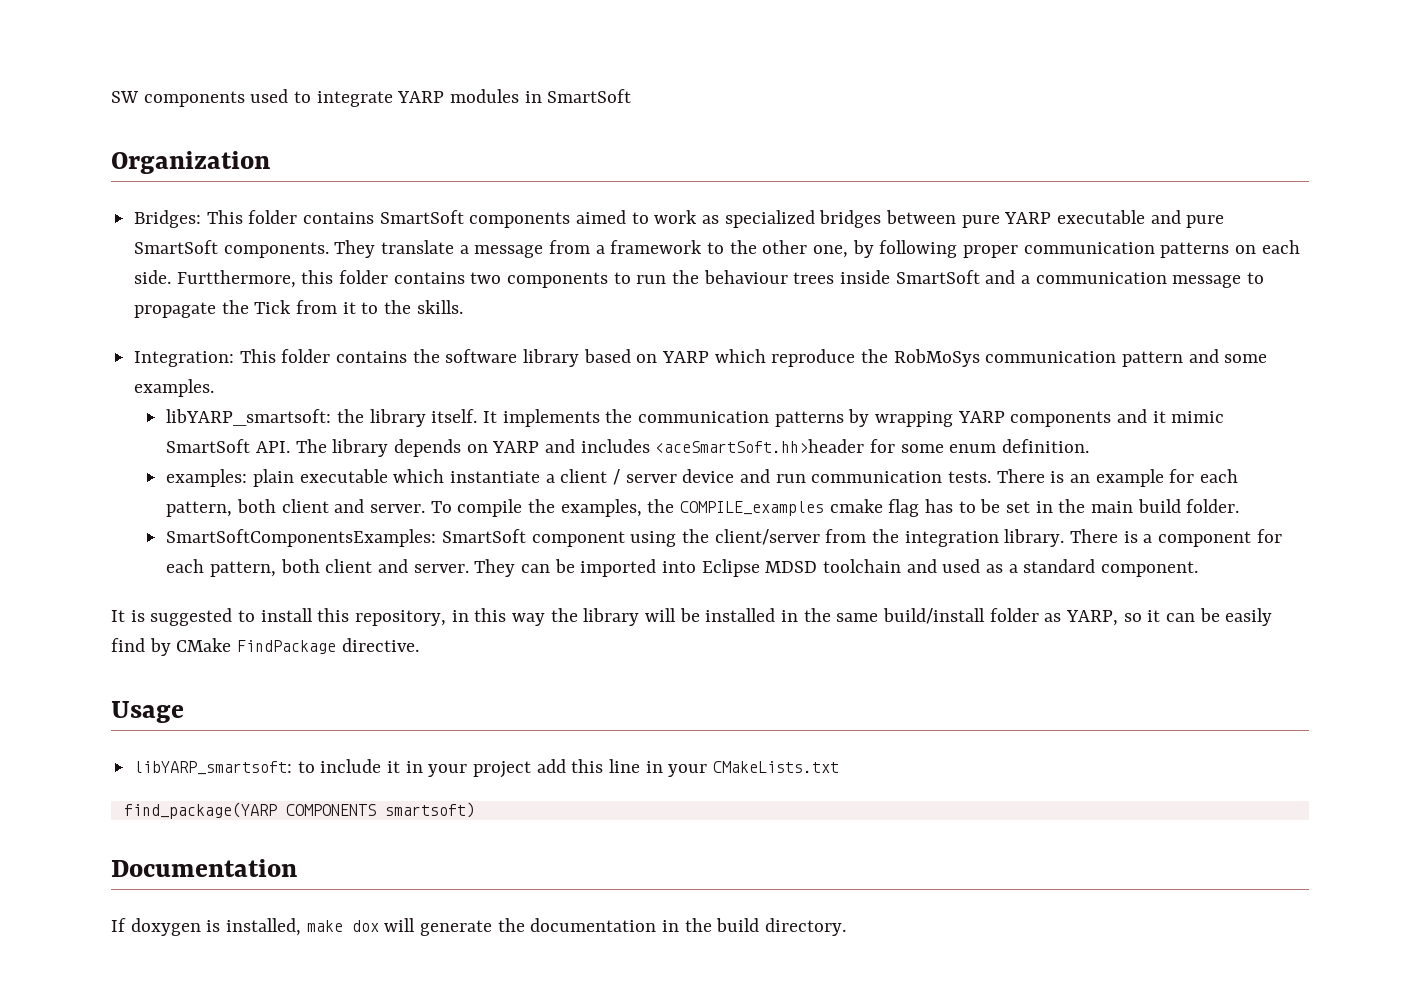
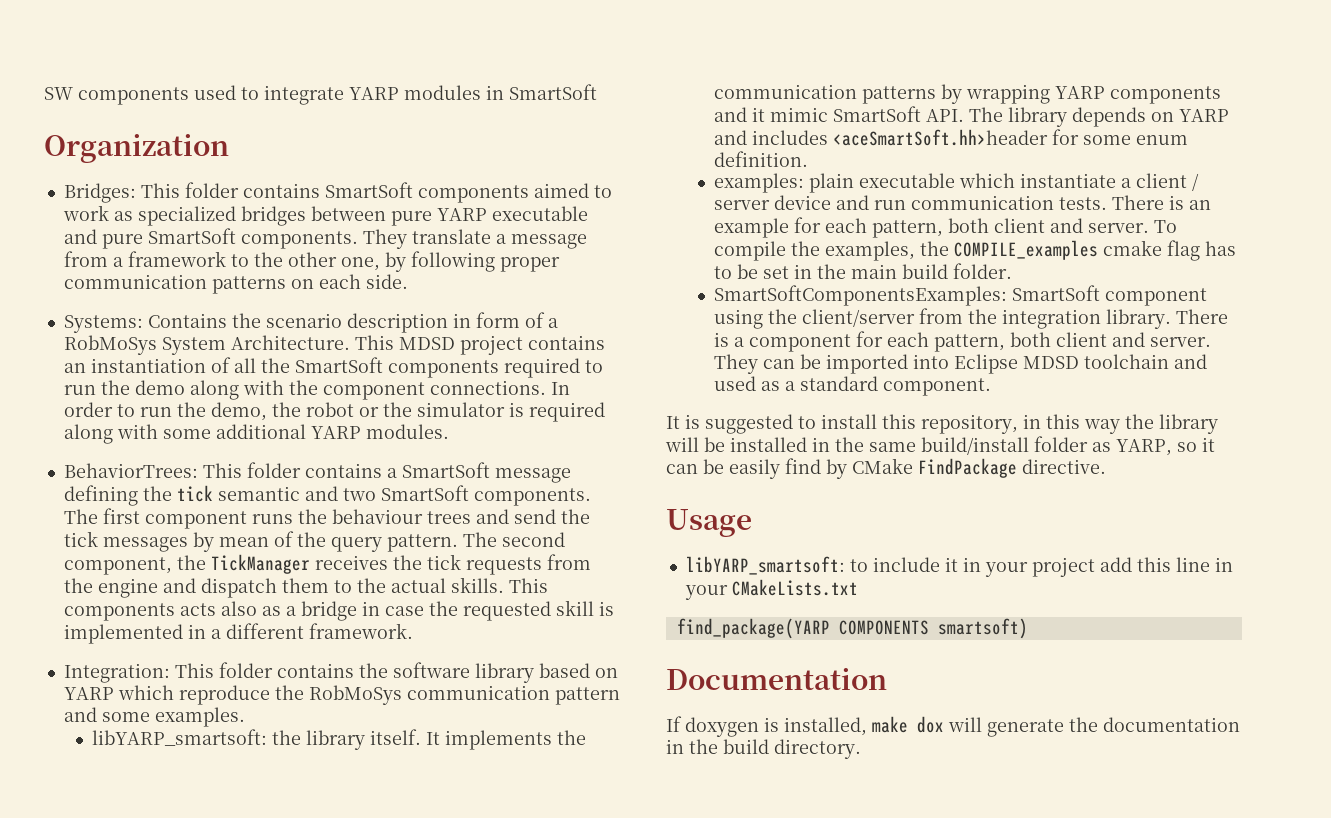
- They translate a message from a framework to the other one, by following proper communication patterns on each side. Furtthermore, this folder contains two components to run the behaviour trees inside SmartSoft and a communication message to propagate the Tick from it to the skills.
+ They translate a message from a framework to the other one, by following proper communication patterns on each side.
+ Systems: Contains the scenario description in form of a RobMoSys System Architecture. This MDSD project contains an instantiation of all the SmartSoft components required to run the demo along with the component connections. In order to run the demo, the robot or the simulator is required along with some additional YARP modules.
+ BehaviorTrees: This folder contains a SmartSoft message defining the tick semantic and two SmartSoft components. The first component runs the behaviour trees and send the tick messages by mean of the query pattern. The second component, the TickManager receives the tick requests from the engine and dispatch them to the actual skills. This components acts also as a bridge in case the requested skill is implemented in a different framework.

